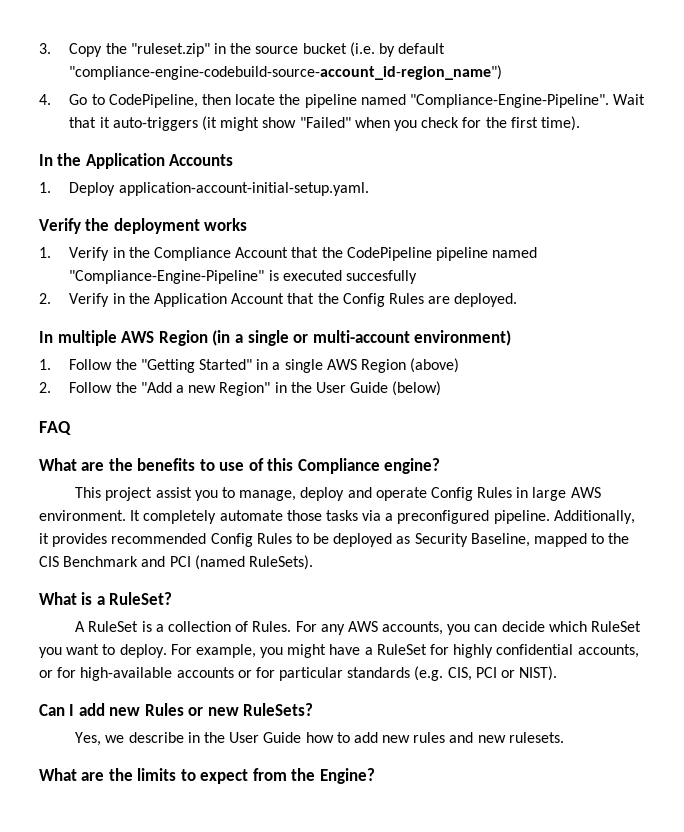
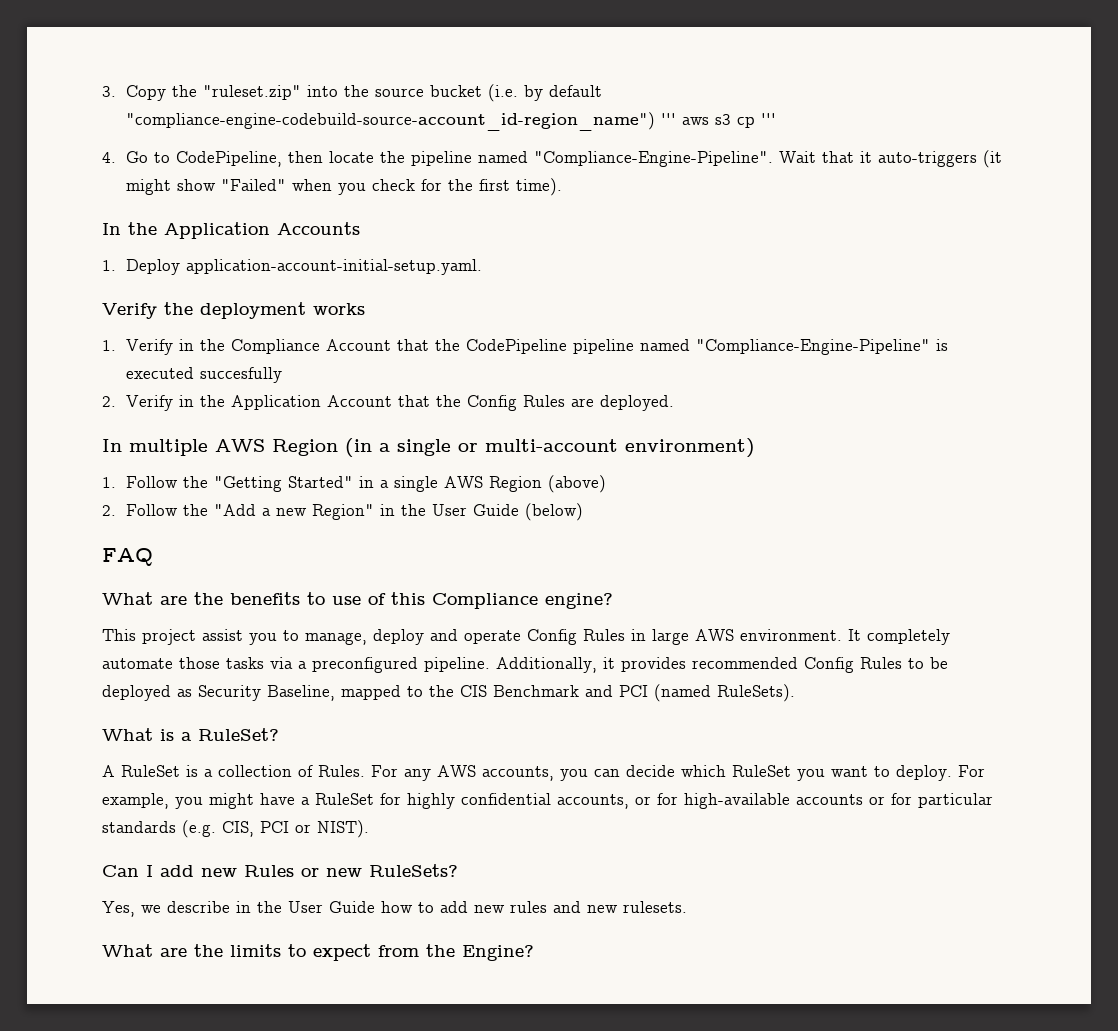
- 3. Copy the "ruleset.zip" in the source bucket (i.e. by default "compliance-engine-codebuild-source-account_id-region_name")
+ 3. Copy the "ruleset.zip" into the source bucket (i.e. by default "compliance-engine-codebuild-source-account_id-region_name") ''' aws s3 cp '''

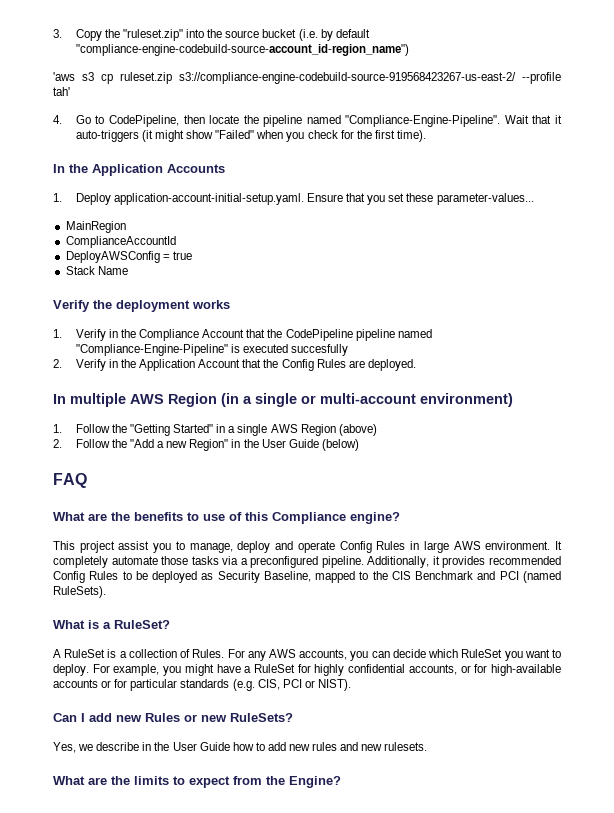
- 3. Copy the "ruleset.zip" into the source bucket (i.e. by default "compliance-engine-codebuild-source-account_id-region_name") ''' aws s3 cp '''
+ 3. Copy the "ruleset.zip" into the source bucket (i.e. by default "compliance-engine-codebuild-source-account_id-region_name")
+ 'aws s3 cp ruleset.zip s3://compliance-engine-codebuild-source-919568423267-us-east-2/ --profile tah'
- 1. Deploy application-account-initial-setup.yaml.
+ 1. Deploy application-account-initial-setup.yaml. Ensure that you set these parameter-values...
+ MainRegion
+ ComplianceAccountId
+ DeployAWSConfig = true
+ Stack Name

